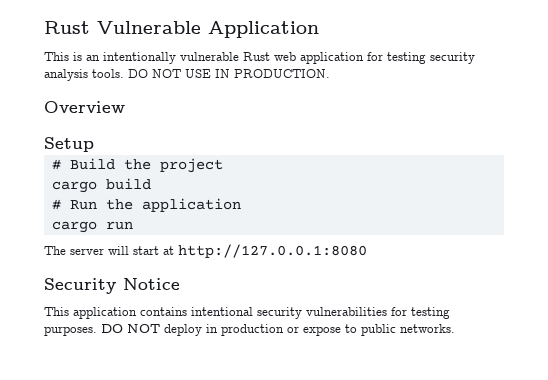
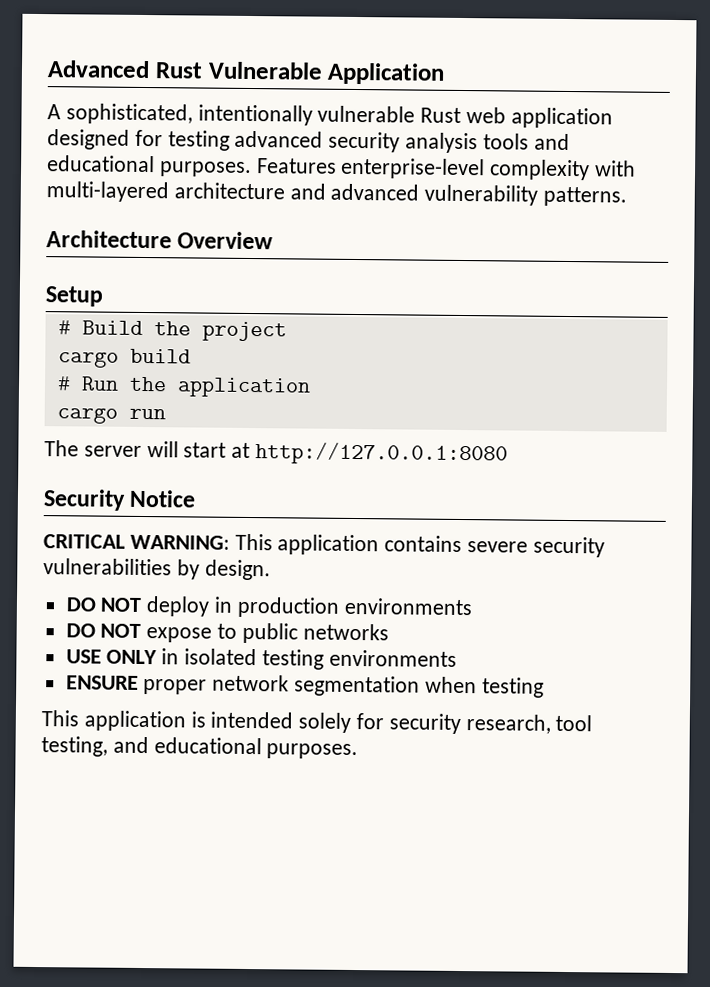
- Rust Vulnerable Application
+ Advanced Rust Vulnerable Application
- This is an intentionally vulnerable Rust web application for testing security analysis tools. DO NOT USE IN PRODUCTION.
- Overview
+ A sophisticated, intentionally vulnerable Rust web application designed for testing advanced security analysis tools and educational purposes. Features enterprise-level complexity with multi-layered architecture and advanced vulnerability patterns.
+ Architecture Overview
- This application contains intentional security vulnerabilities for testing purposes. DO NOT deploy in production or expose to public networks.
+ CRITICAL WARNING: This application contains severe security vulnerabilities by design.
+ DO NOT deploy in production environments
+ DO NOT expose to public networks
+ USE ONLY in isolated testing environments
+ ENSURE proper network segmentation when testing
+ This application is intended solely for security research, tool testing, and educational purposes.

